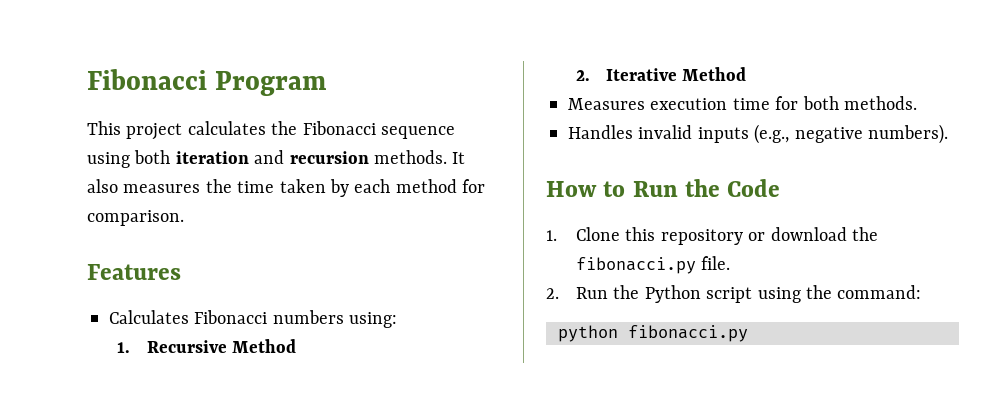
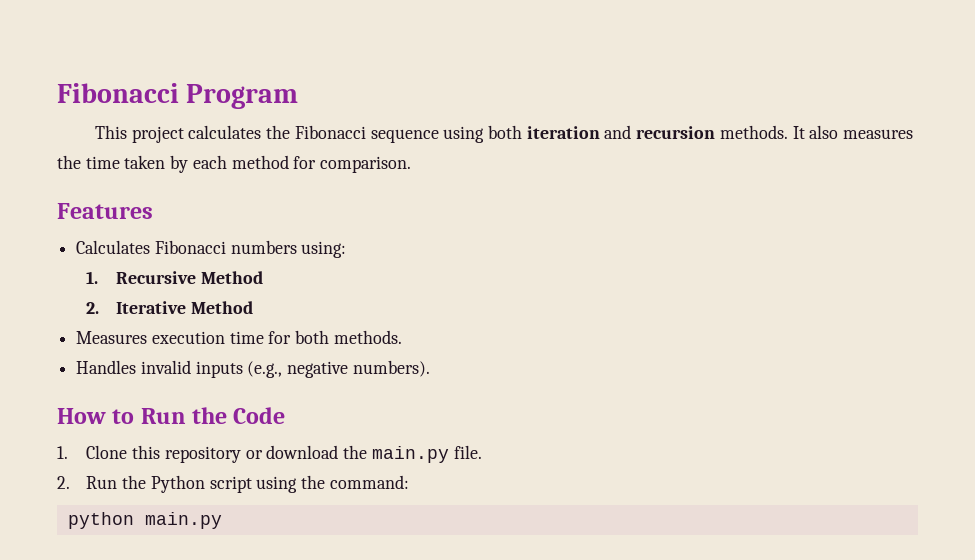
- 1. Clone this repository or download the fibonacci.py file.
+ 1. Clone this repository or download the main.py file.
- python fibonacci.py
+ python main.py

